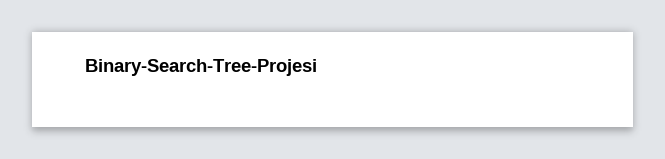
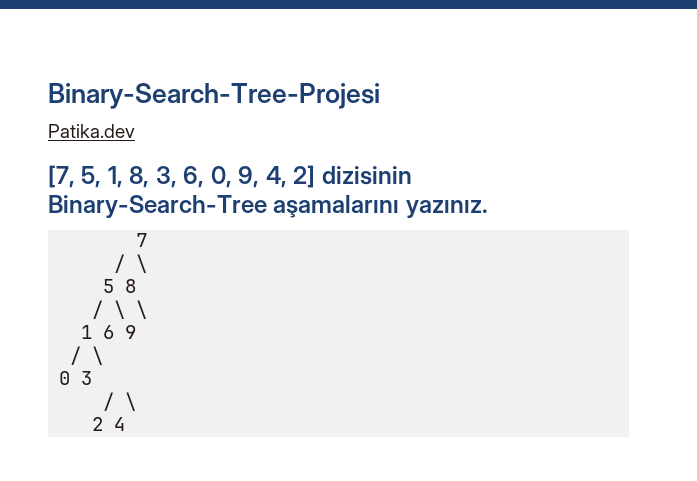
+ Patika.dev
+ [7, 5, 1, 8, 3, 6, 0, 9, 4, 2] dizisinin Binary-Search-Tree aşamalarını yazınız.
+ 7
+ / \
+ 5 8
+ / \ \
+ 1 6 9
+ / \
+ 0 3
+ / \
+ 2 4

